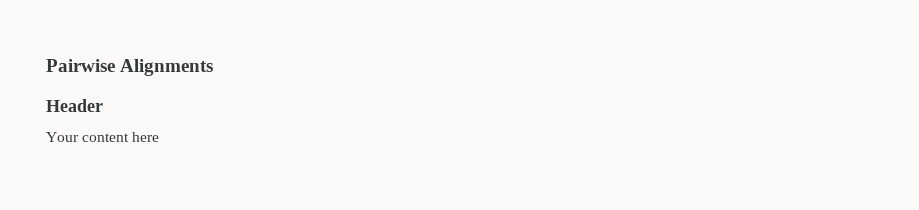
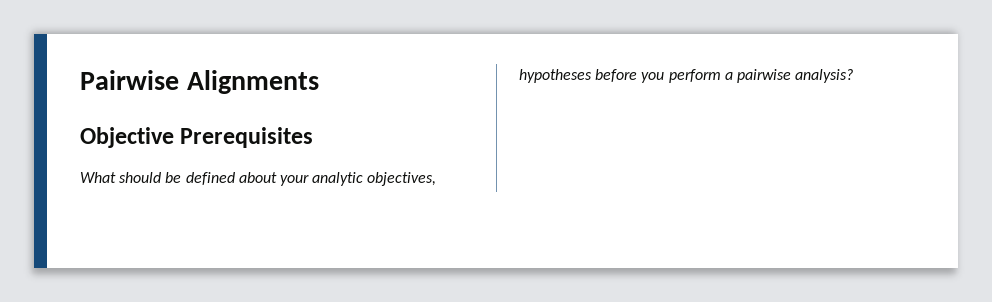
- Header
- Your content here
+ Objective Prerequisites
+ What should be defined about your analytic objectives, hypotheses before you perform a pairwise analysis?

